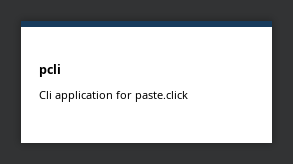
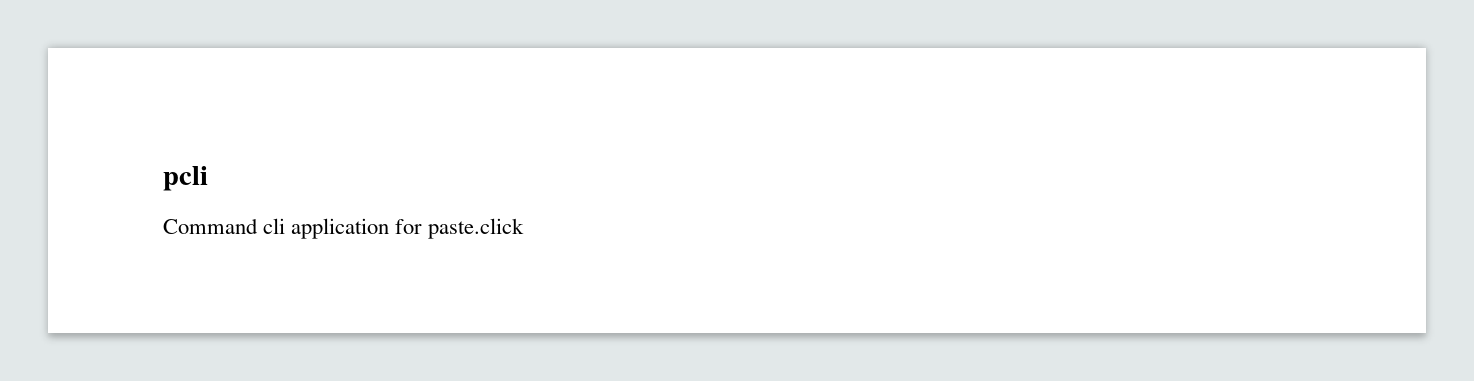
- Cli application for paste.click
+ Command cli application for paste.click

